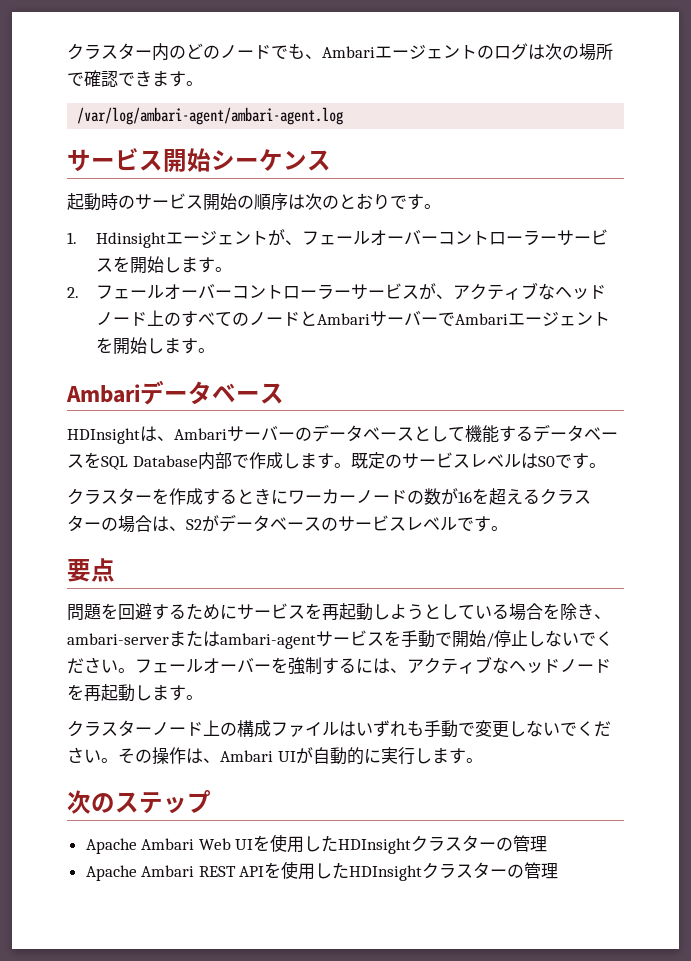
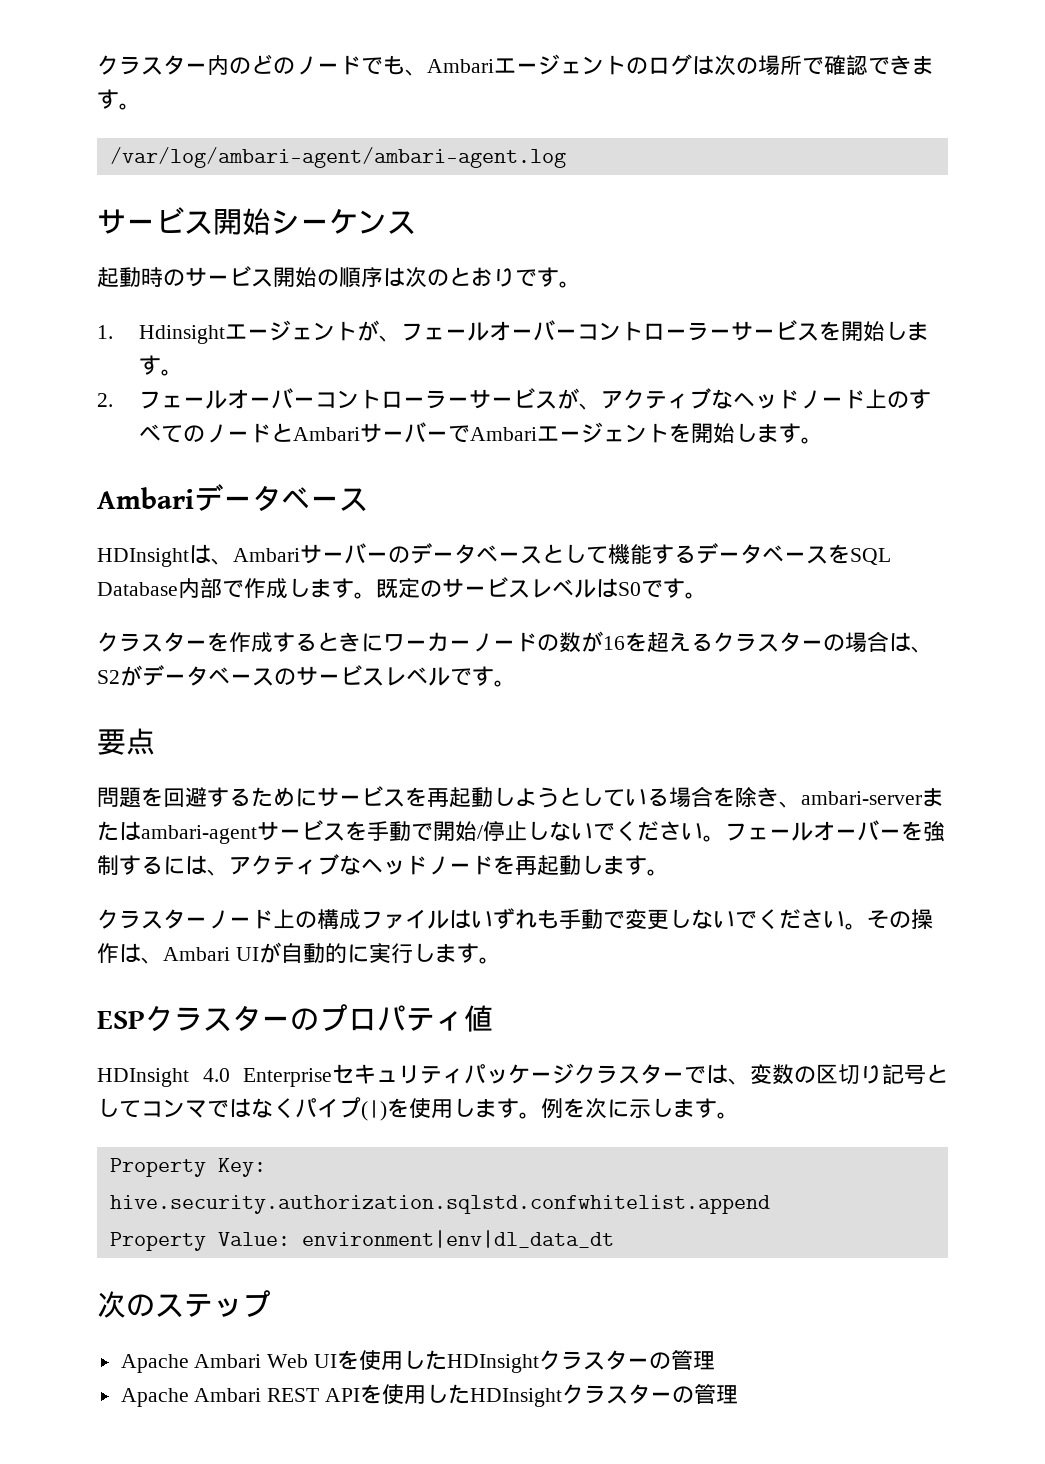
+ ESPクラスターのプロパティ値
+ HDInsight 4.0 Enterpriseセキュリティパッケージクラスターでは、変数の区切り記号としてコンマではなくパイプ(|)を使用します。例を次に示します。
+ Property Key: hive.security.authorization.sqlstd.confwhitelist.append
+ Property Value: environment|env|dl_data_dt

